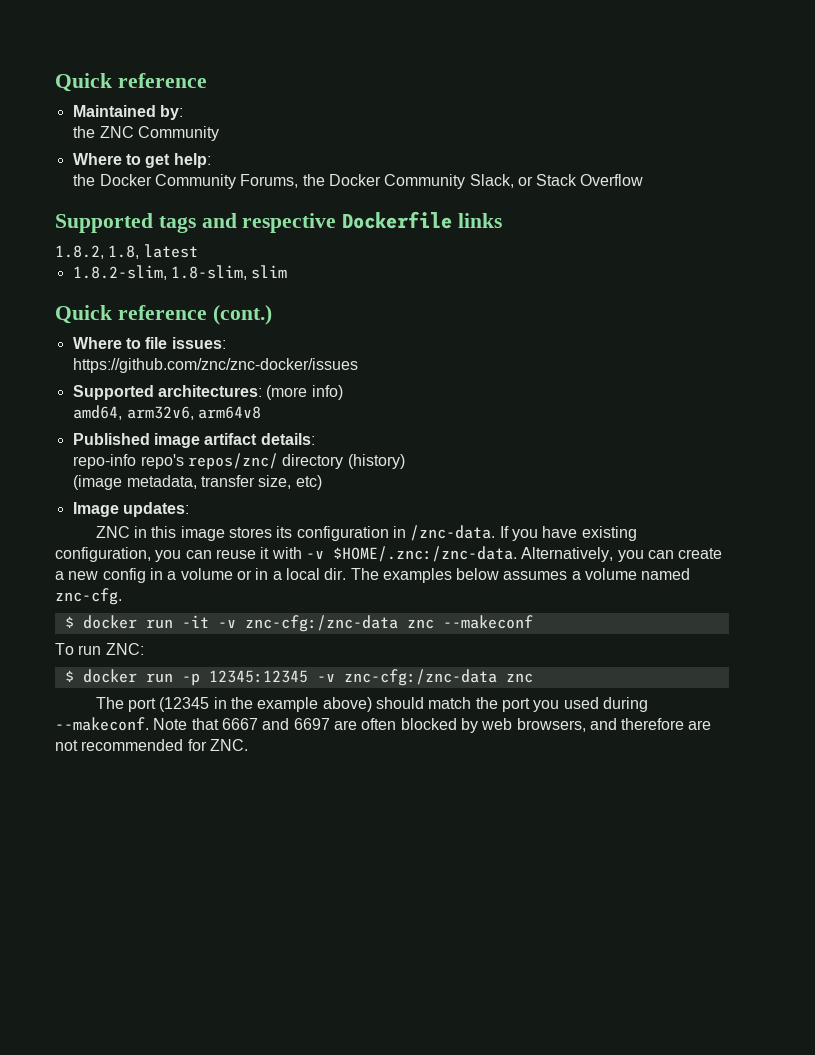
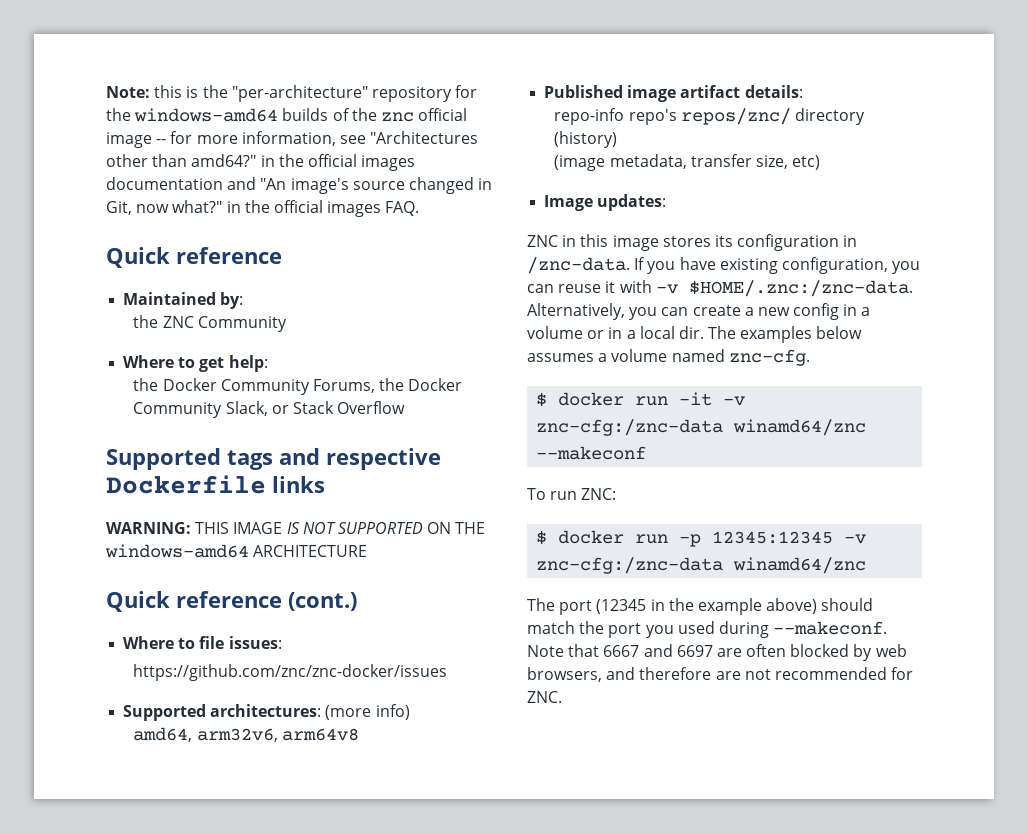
+ Note: this is the "per-architecture" repository for the windows-amd64 builds of the znc official image -- for more information, see "Architectures other than amd64?" in the official images documentation and "An image's source changed in Git, now what?" in the official images FAQ.
- 1.8.2, 1.8, latest
- 1.8.2-slim, 1.8-slim, slim
+ WARNING: THIS IMAGE IS NOT SUPPORTED ON THE windows-amd64 ARCHITECTURE
- $ docker run -it -v znc-cfg:/znc-data znc --makeconf
+ $ docker run -it -v znc-cfg:/znc-data winamd64/znc --makeconf
- $ docker run -p 12345:12345 -v znc-cfg:/znc-data znc
+ $ docker run -p 12345:12345 -v znc-cfg:/znc-data winamd64/znc

